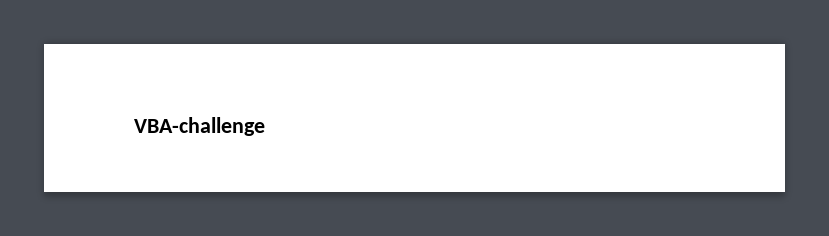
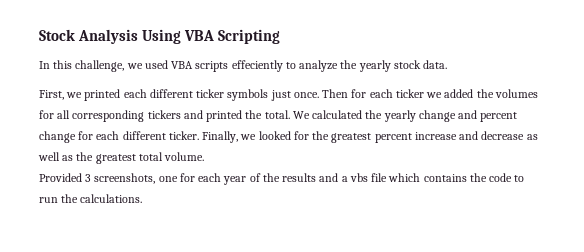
- VBA-challenge
+ Stock Analysis Using VBA Scripting
+ In this challenge, we used VBA scripts effeciently to analyze the yearly stock data.
+ First, we printed each different ticker symbols just once. Then for each ticker we added the volumes for all corresponding tickers and printed the total. We calculated the yearly change and percent change for each different ticker. Finally, we looked for the greatest percent increase and decrease as well as the greatest total volume.
+ Provided 3 screenshots, one for each year of the results and a vbs file which contains the code to run the calculations.

